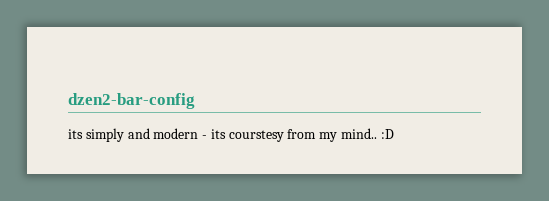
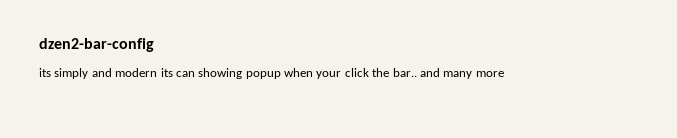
- its simply and modern - its courstesy from my mind.. :D
+ its simply and modern its can showing popup when your click the bar.. and many more

